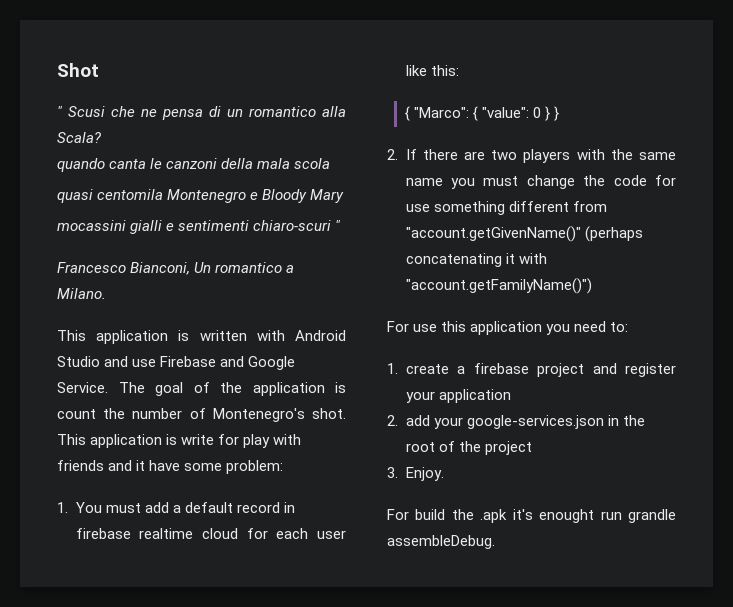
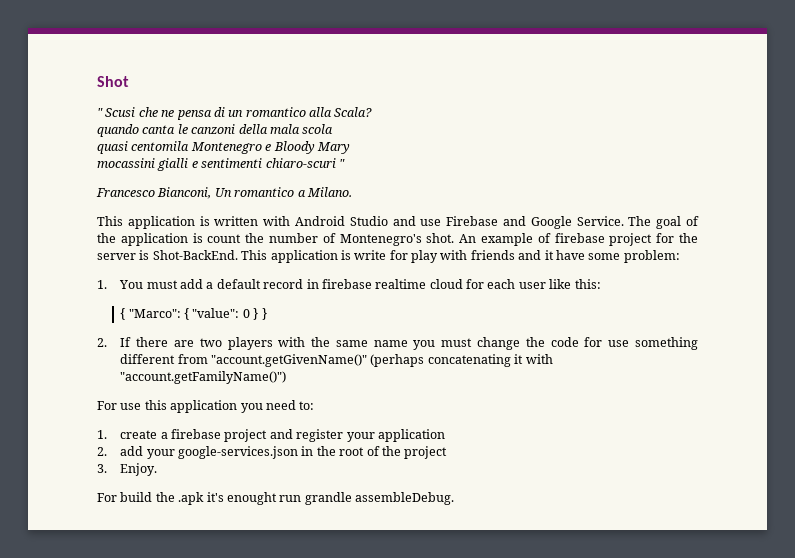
+ An example of firebase project for the server is Shot-BackEnd.

